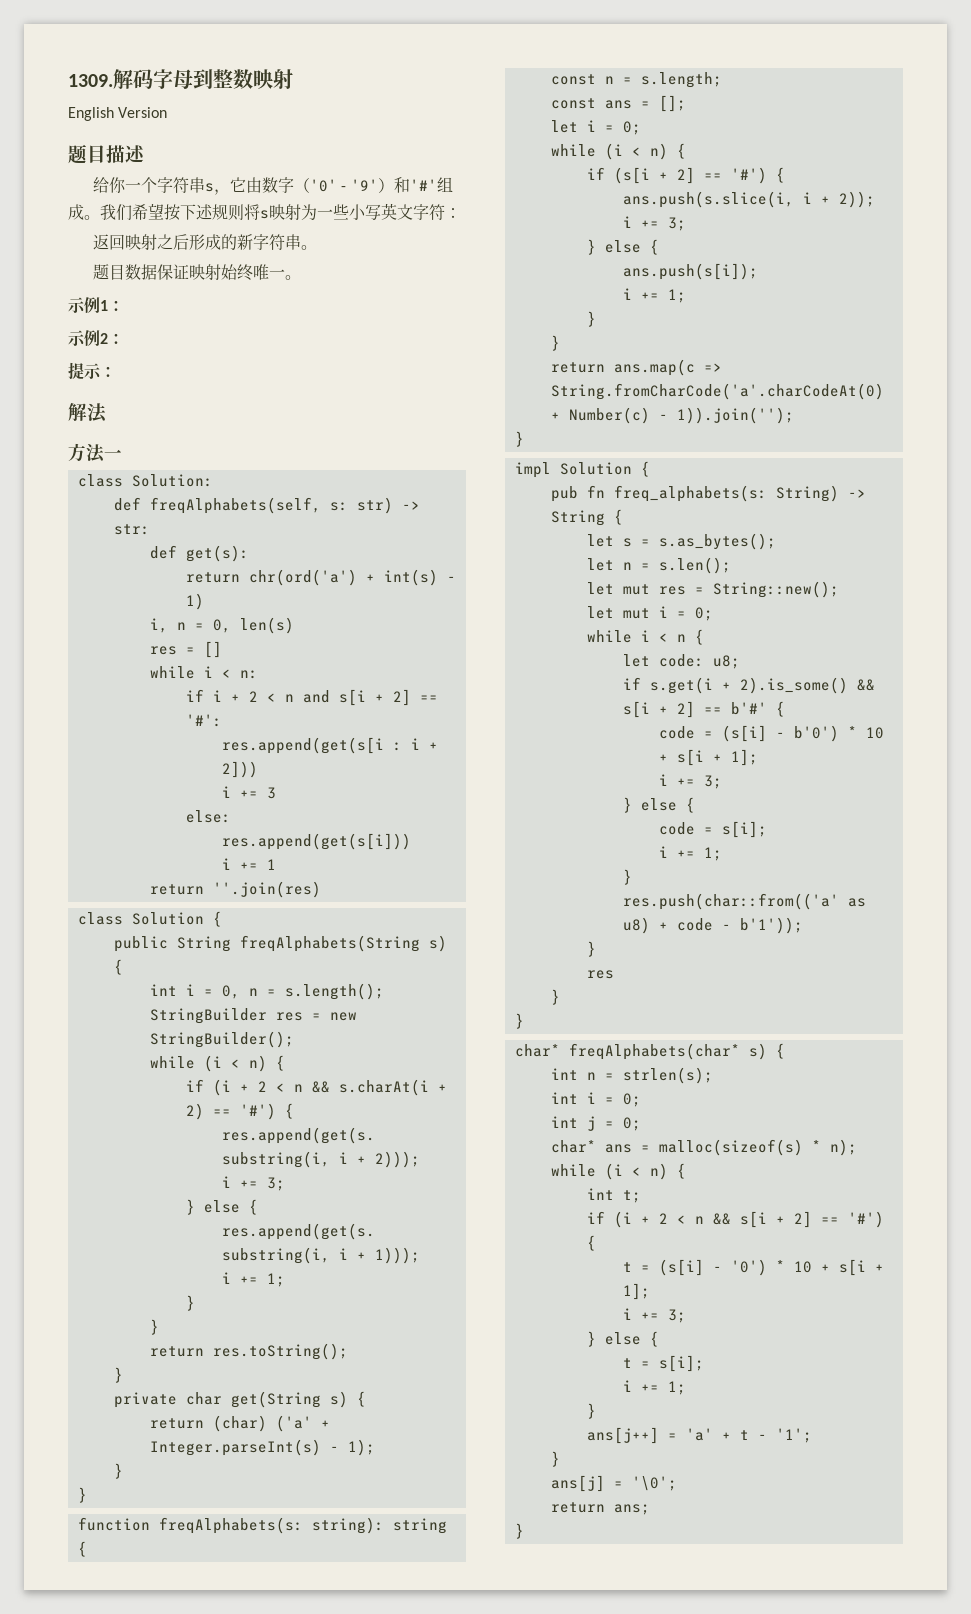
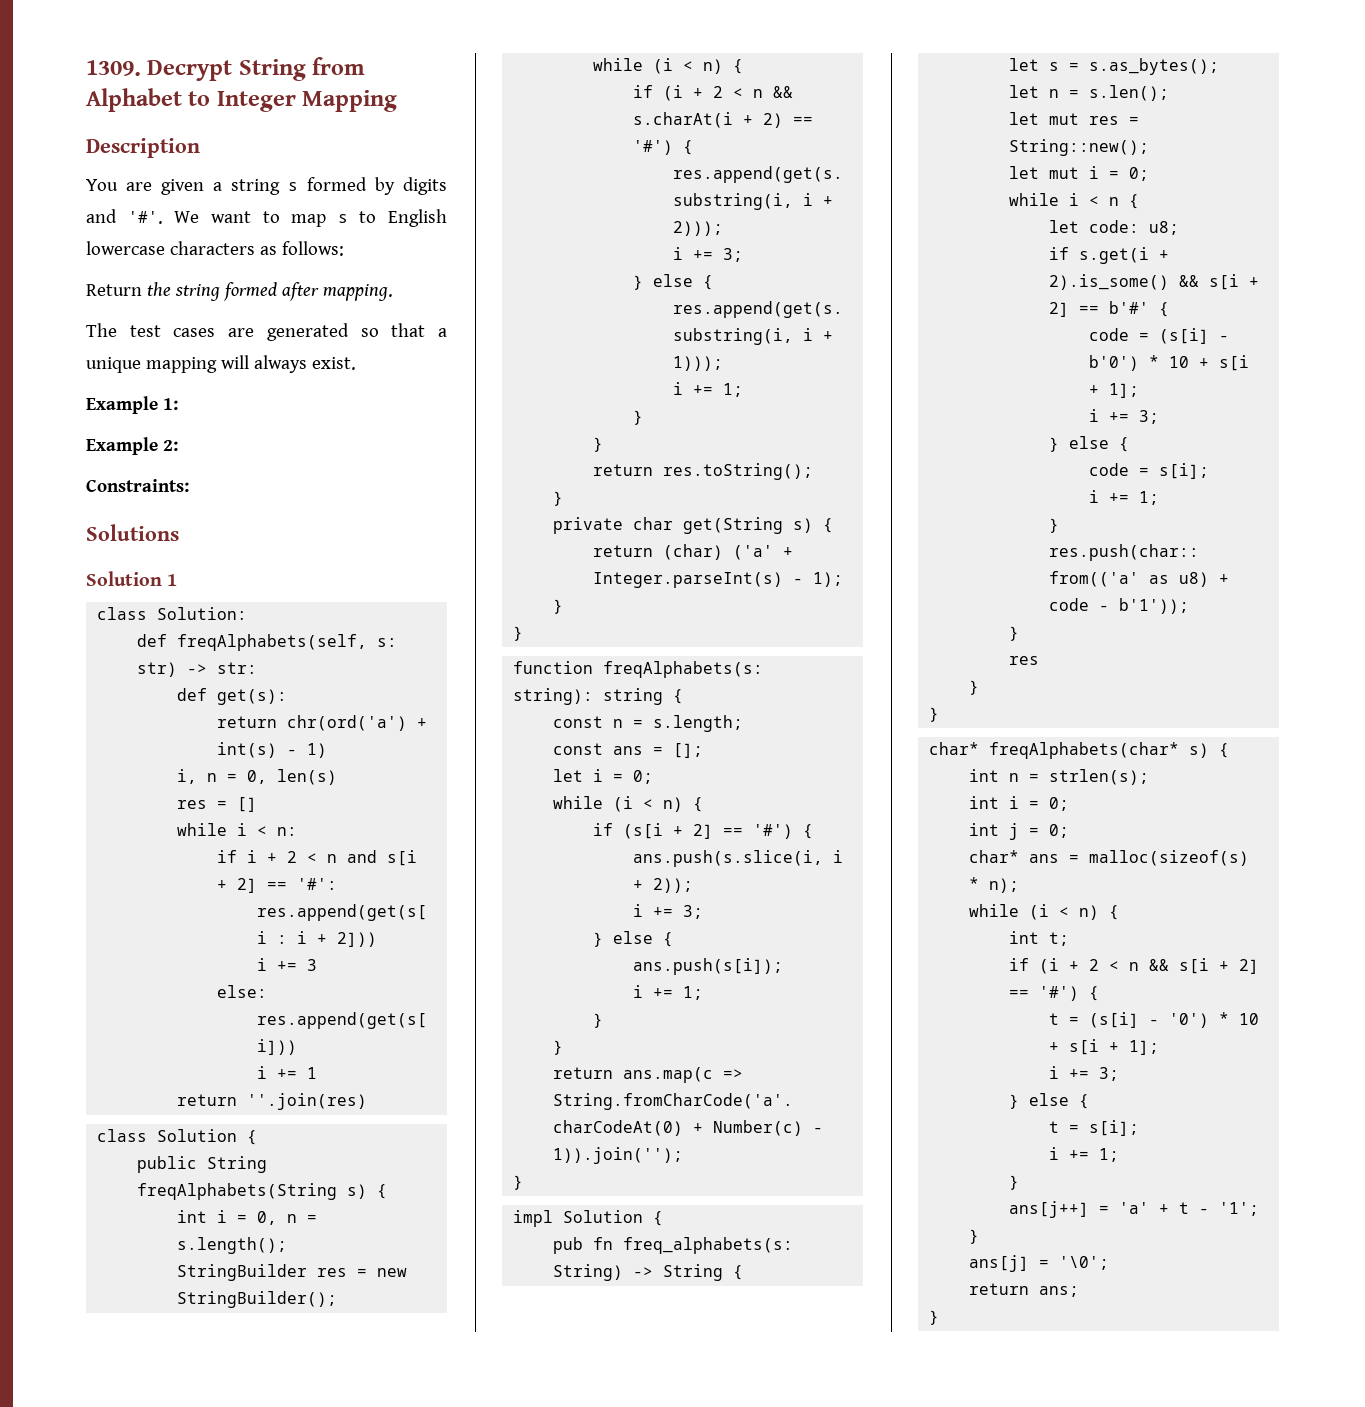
- 解码字母到整数映射
- English Version
- 题目描述
- 给你一个字符串s，它由数字（'0' - '9'）和'#'组成。我们希望按下述规则将s映射为一些小写英文字符：
- 返回映射之后形成的新字符串。
- 题目数据保证映射始终唯一。
- 示例1：
- 示例2：
- 提示：
- 解法
- 方法一
+ Decrypt String from Alphabet to Integer Mapping
+ Description
+ You are given a string s formed by digits and '#'. We want to map s to English lowercase characters as follows:
+ Return the string formed after mapping.
+ The test cases are generated so that a unique mapping will always exist.
+ Example 1:
+ Example 2:
+ Constraints:
+ Solutions
+ Solution 1

